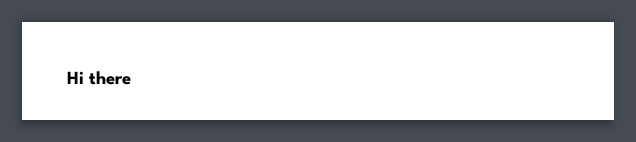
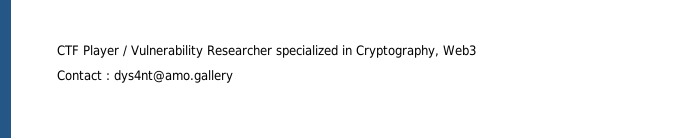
- Hi there
+ CTF Player / Vulnerability Researcher specialized in Cryptography, Web3
+ Contact : dys4nt@amo.gallery

